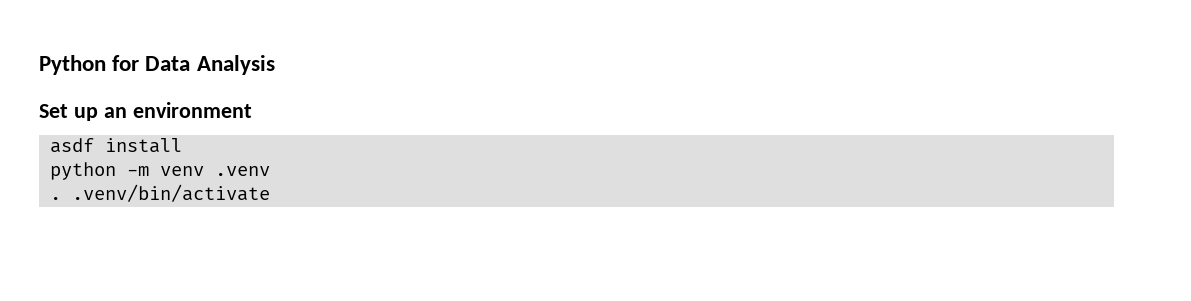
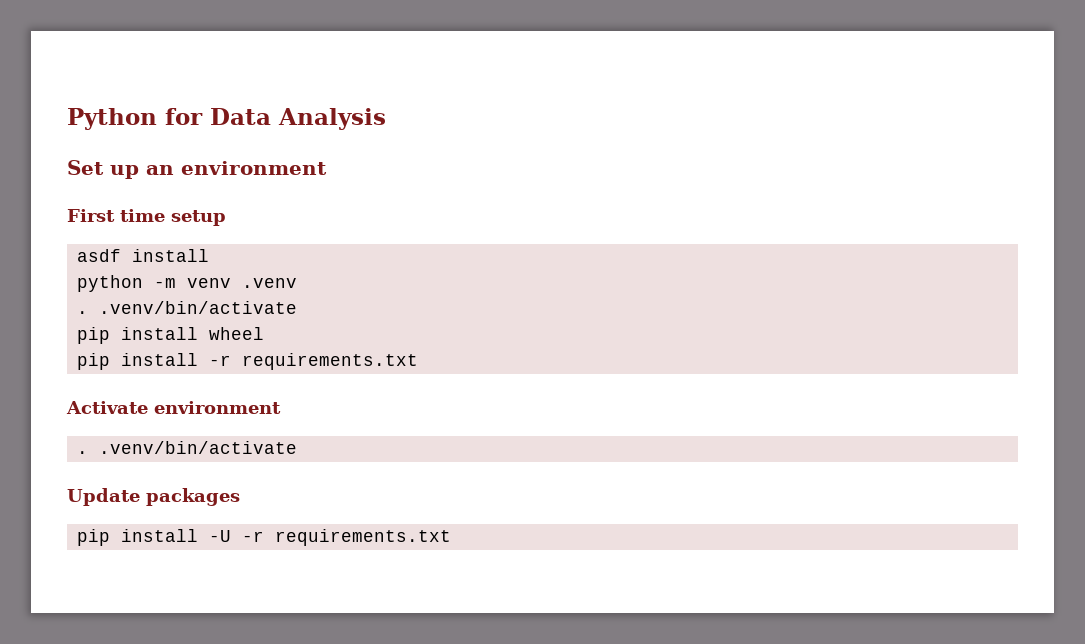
+ First time setup
+ pip install wheel
+ pip install -r requirements.txt
+ Activate environment
+ . .venv/bin/activate
+ Update packages
+ pip install -U -r requirements.txt

